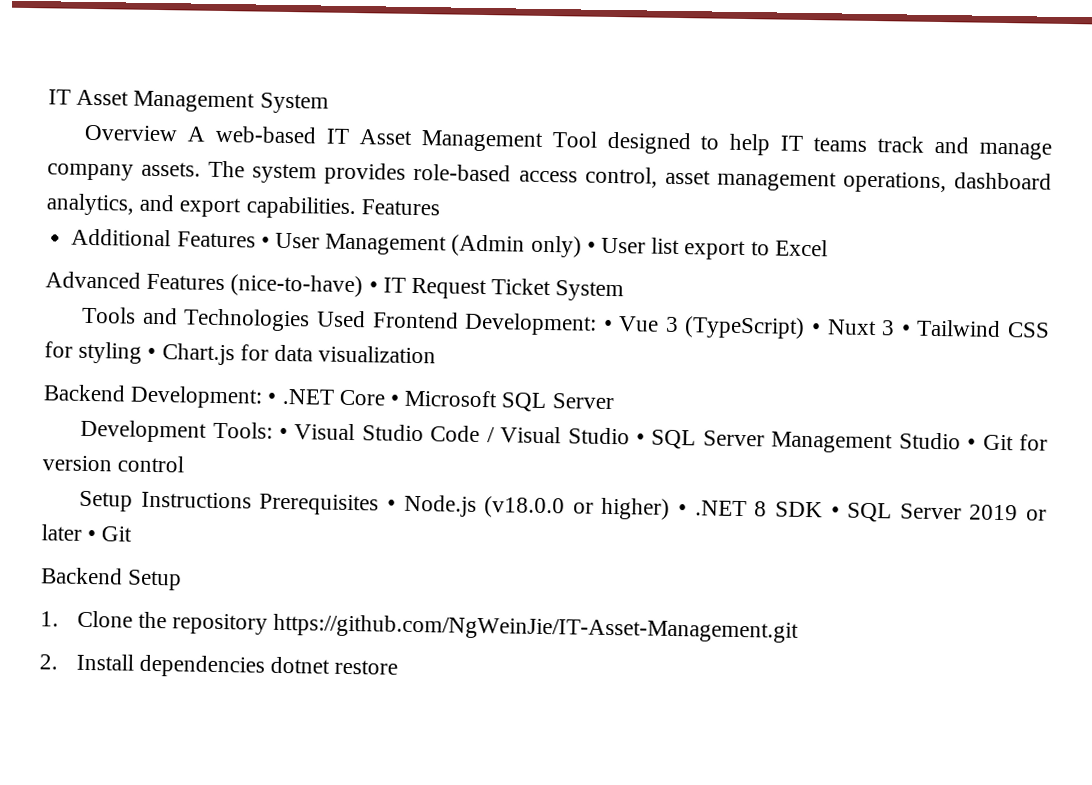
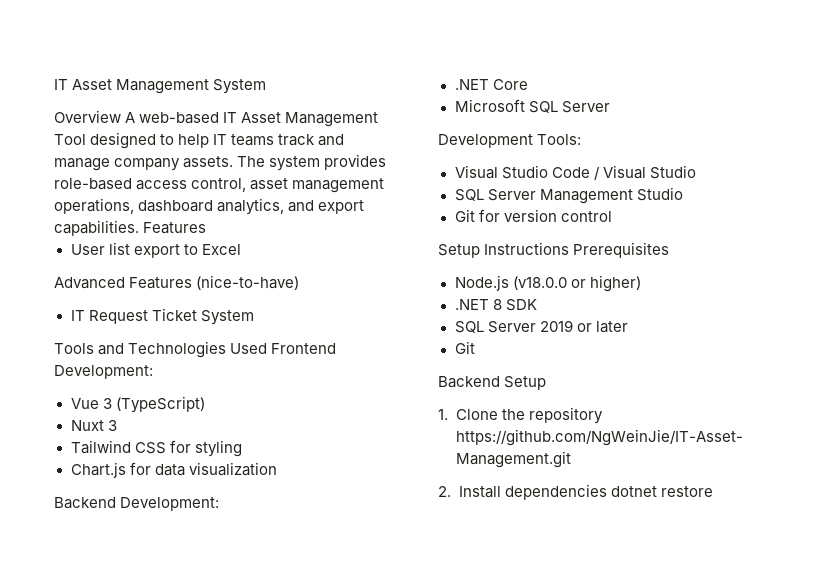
- Additional Features • User Management (Admin only) • User list export to Excel
+ User list export to Excel
- Advanced Features (nice-to-have) • IT Request Ticket System
+ Advanced Features (nice-to-have)
+ IT Request Ticket System
- Tools and Technologies Used Frontend Development: • Vue 3 (TypeScript) • Nuxt 3 • Tailwind CSS for styling • Chart.js for data visualization
+ Tools and Technologies Used Frontend Development:
+ Vue 3 (TypeScript)
+ Nuxt 3
+ Tailwind CSS for styling
+ Chart.js for data visualization
- Backend Development: • .NET Core • Microsoft SQL Server
+ Backend Development:
+ .NET Core
+ Microsoft SQL Server
- Development Tools: • Visual Studio Code / Visual Studio • SQL Server Management Studio • Git for version control
+ Development Tools:
+ Visual Studio Code / Visual Studio
+ SQL Server Management Studio
+ Git for version control
- Setup Instructions Prerequisites • Node.js (v18.0.0 or higher) • .NET 8 SDK • SQL Server 2019 or later • Git
+ Setup Instructions Prerequisites
+ Node.js (v18.0.0 or higher)
+ .NET 8 SDK
+ SQL Server 2019 or later
+ Git

